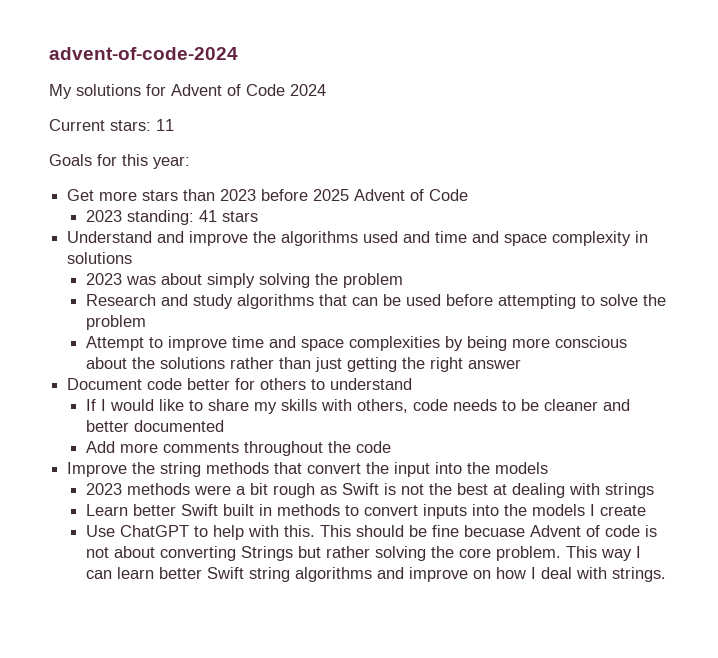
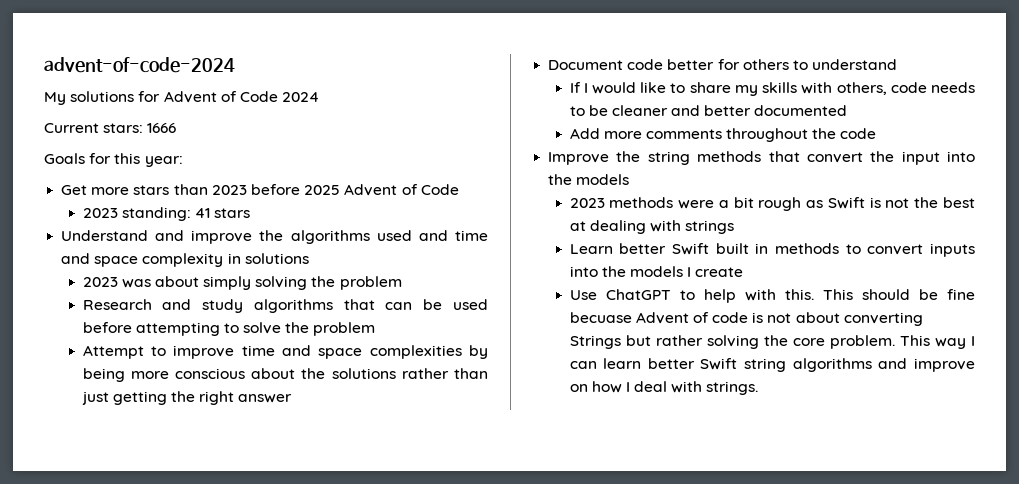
- Current stars: 11
+ Current stars: 1666

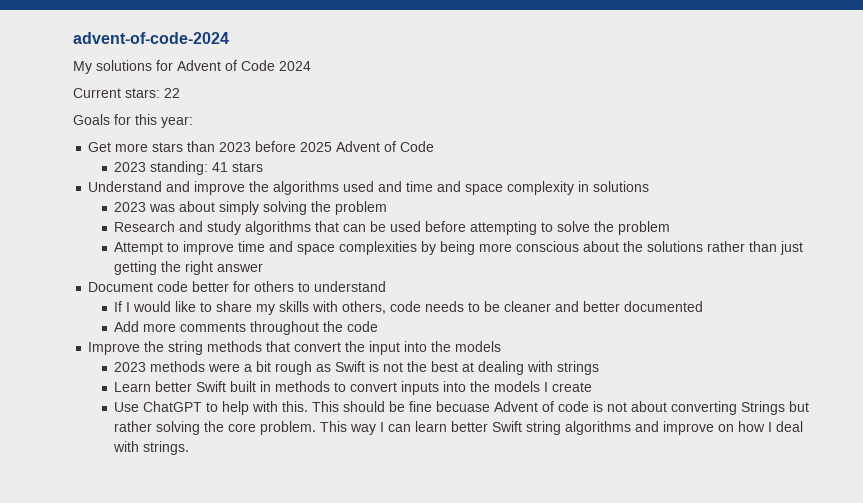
- Current stars: 1666
+ Current stars: 22

